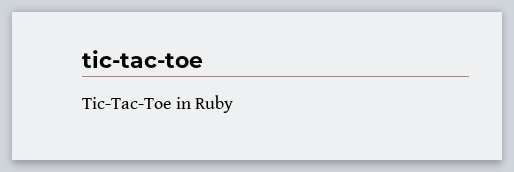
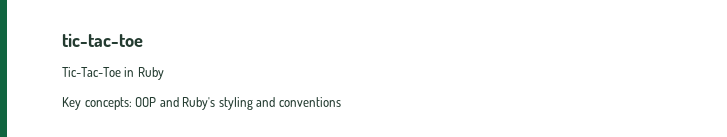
+ Key concepts: OOP and Ruby's styling and conventions

